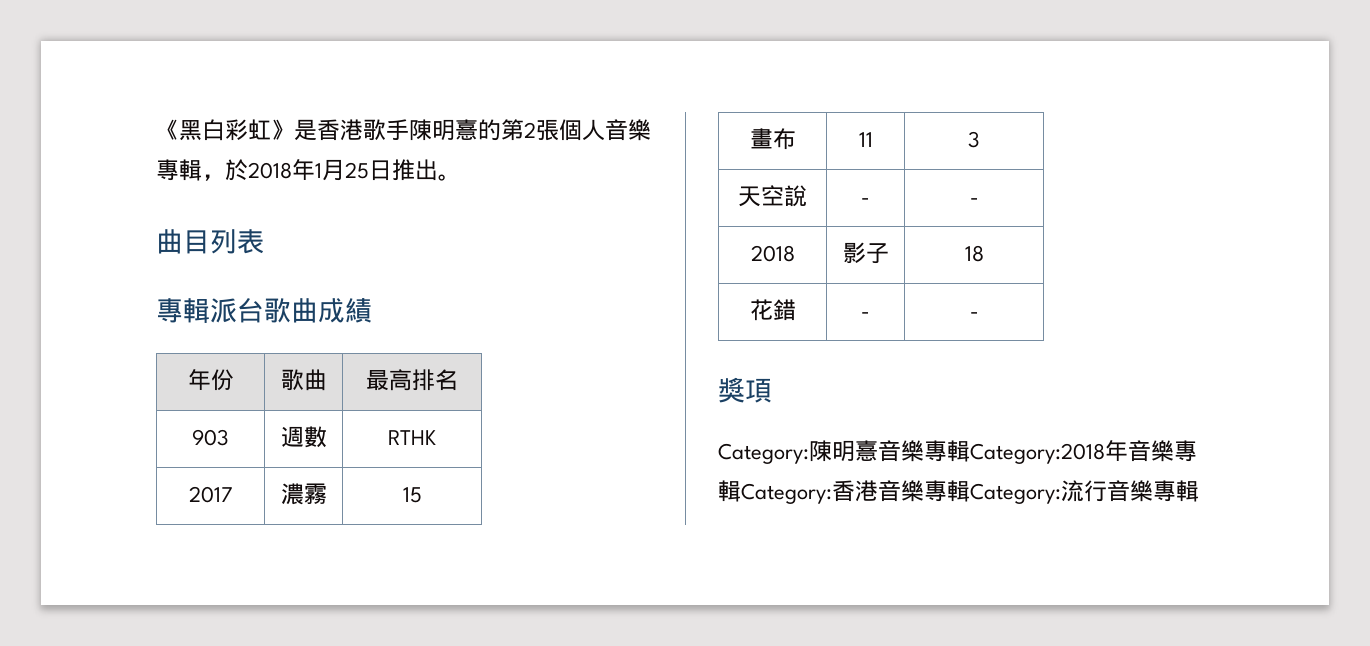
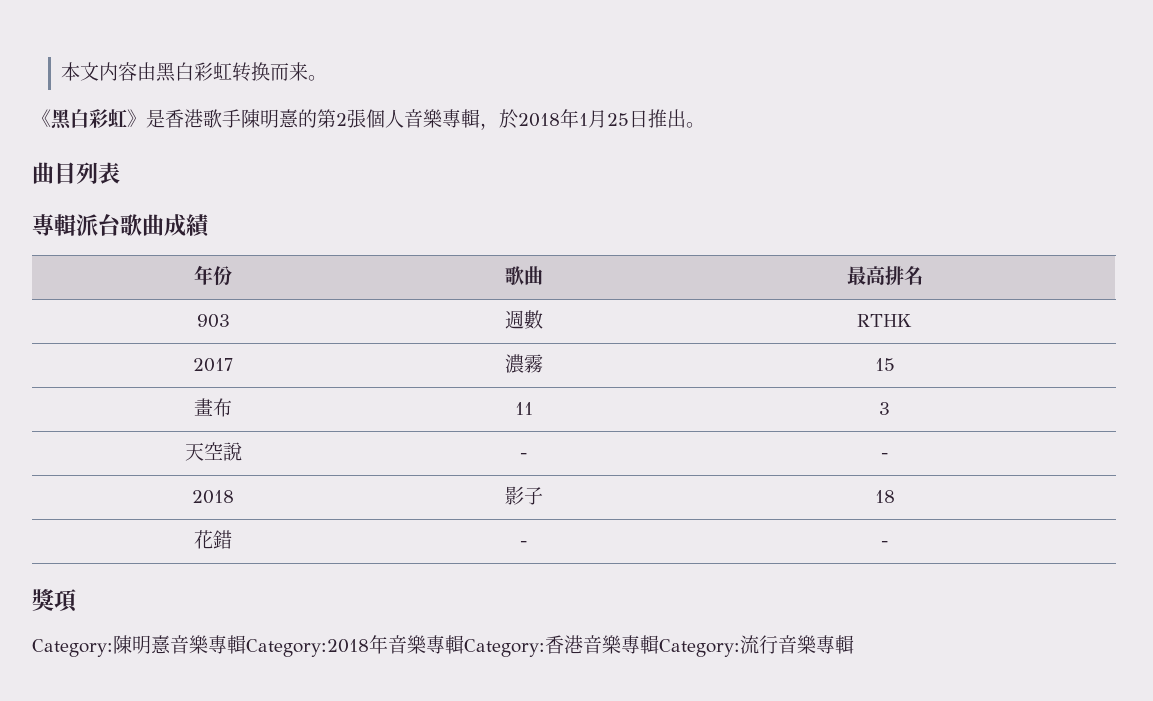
+ 本文内容由黑白彩虹转换而来。

